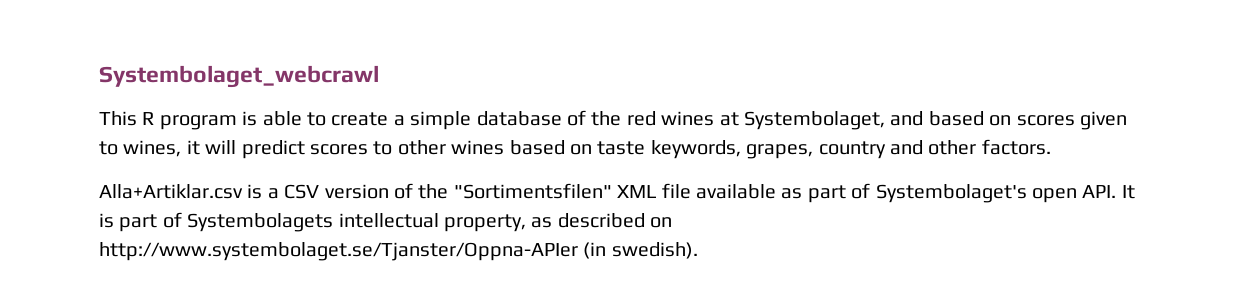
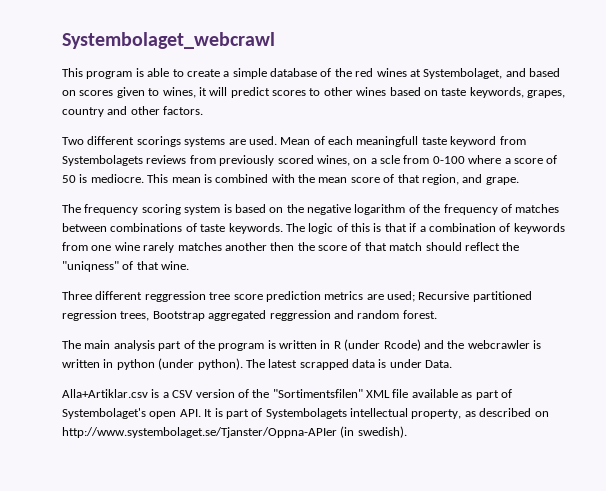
- This R program is able to create a simple database of the red wines at Systembolaget, and based on scores given to wines, it will predict scores to other wines based on taste keywords, grapes, country and other factors.
+ This program is able to create a simple database of the red wines at Systembolaget, and based on scores given to wines, it will predict scores to other wines based on taste keywords, grapes, country and other factors.
+ Two different scorings systems are used. Mean of each meaningfull taste keyword from Systembolagets reviews from previously scored wines, on a scle from 0-100 where a score of 50 is mediocre. This mean is combined with the mean score of that region, and grape.
+ The frequency scoring system is based on the negative logarithm of the frequency of matches between combinations of taste keywords. The logic of this is that if a combination of keywords from one wine rarely matches another then the score of that match should reflect the "uniqness" of that wine.
+ Three different reggression tree score prediction metrics are used; Recursive partitioned regression trees, Bootstrap aggregated reggression and random forest.
+ The main analysis part of the program is written in R (under Rcode) and the webcrawler is written in python (under python). The latest scrapped data is under Data.

